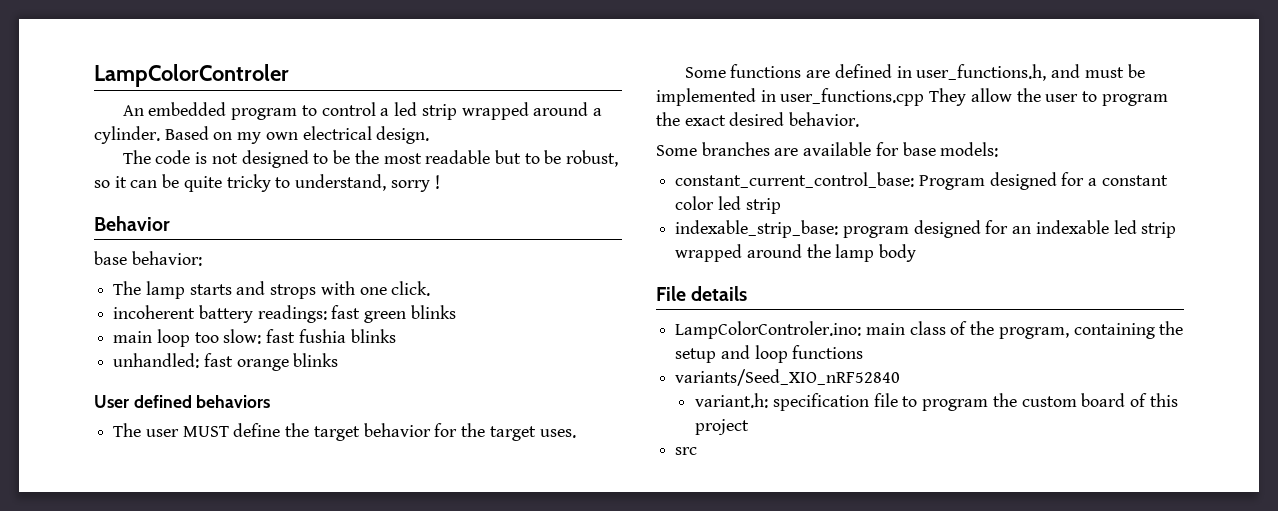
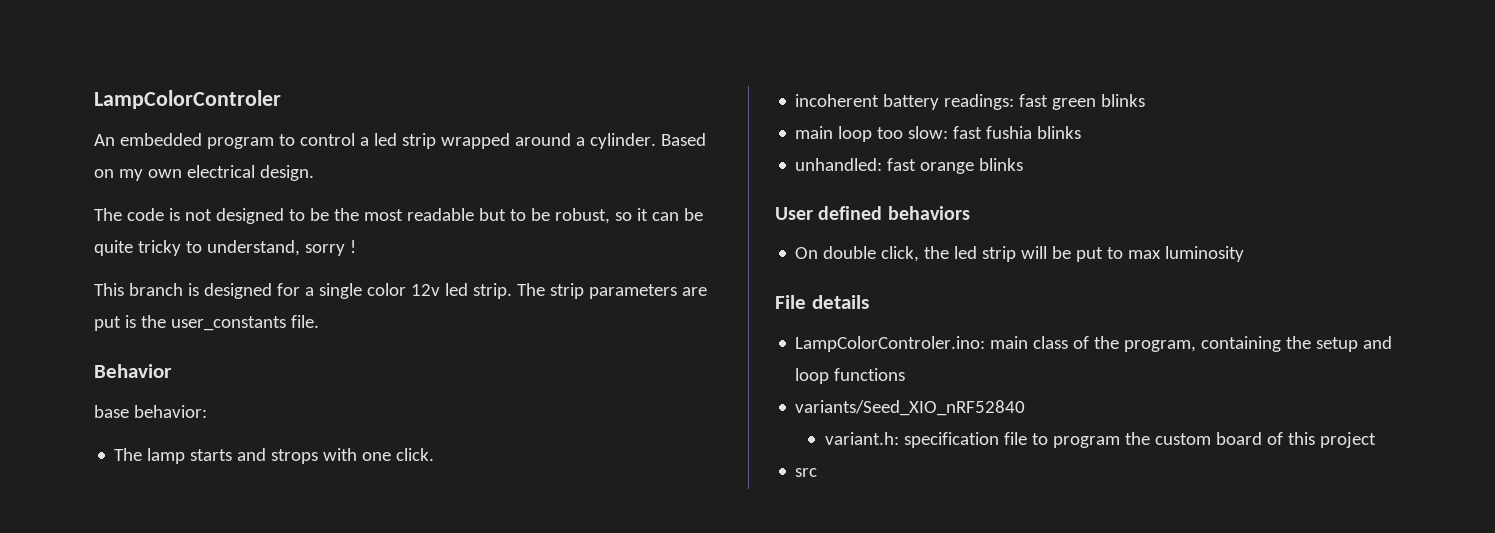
+ This branch is designed for a single color 12v led strip. The strip parameters are put is the user_constants file.
- The user MUST define the target behavior for the target uses.
- Some functions are defined in user_functions.h, and must be implemented in user_functions.cpp They allow the user to program the exact desired behavior.
- Some branches are available for base models:
- constant_current_control_base: Program designed for a constant color led strip
- indexable_strip_base: program designed for an indexable led strip wrapped around the lamp body
+ On double click, the led strip will be put to max luminosity

